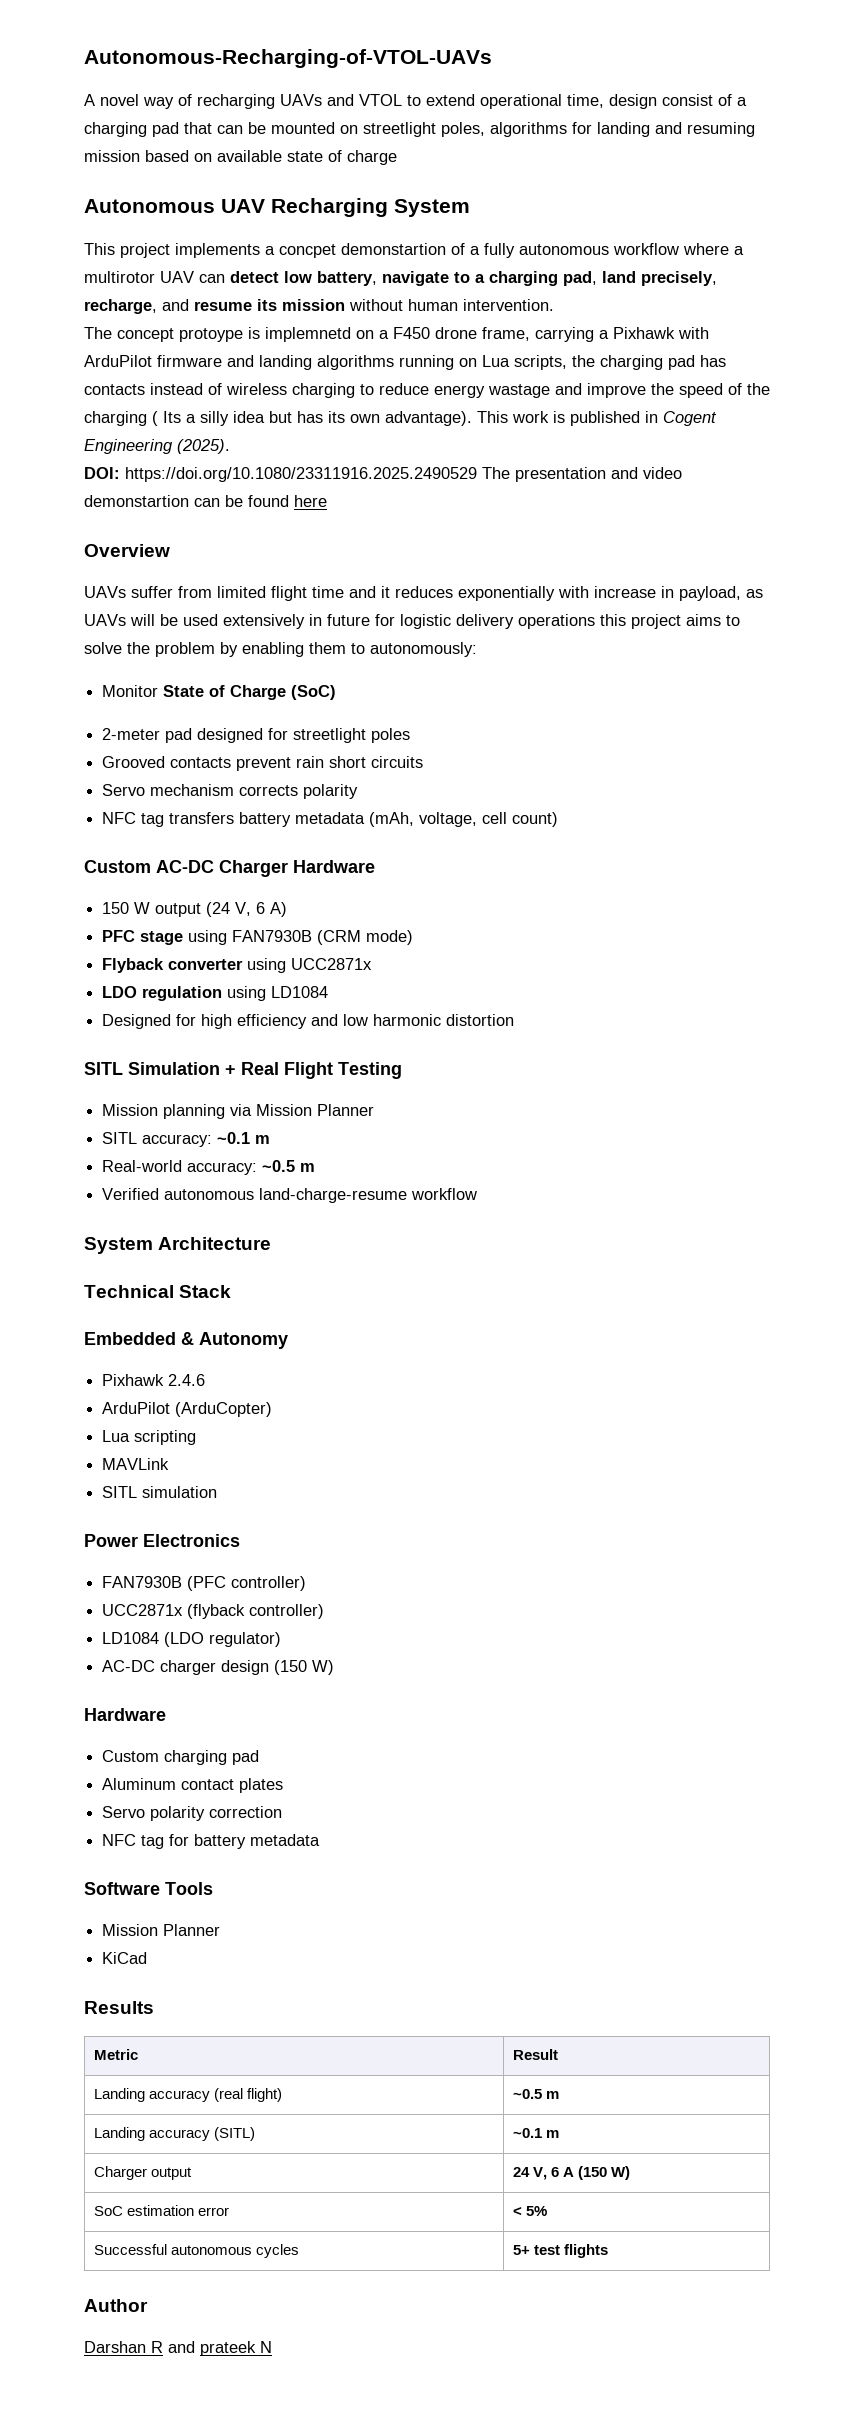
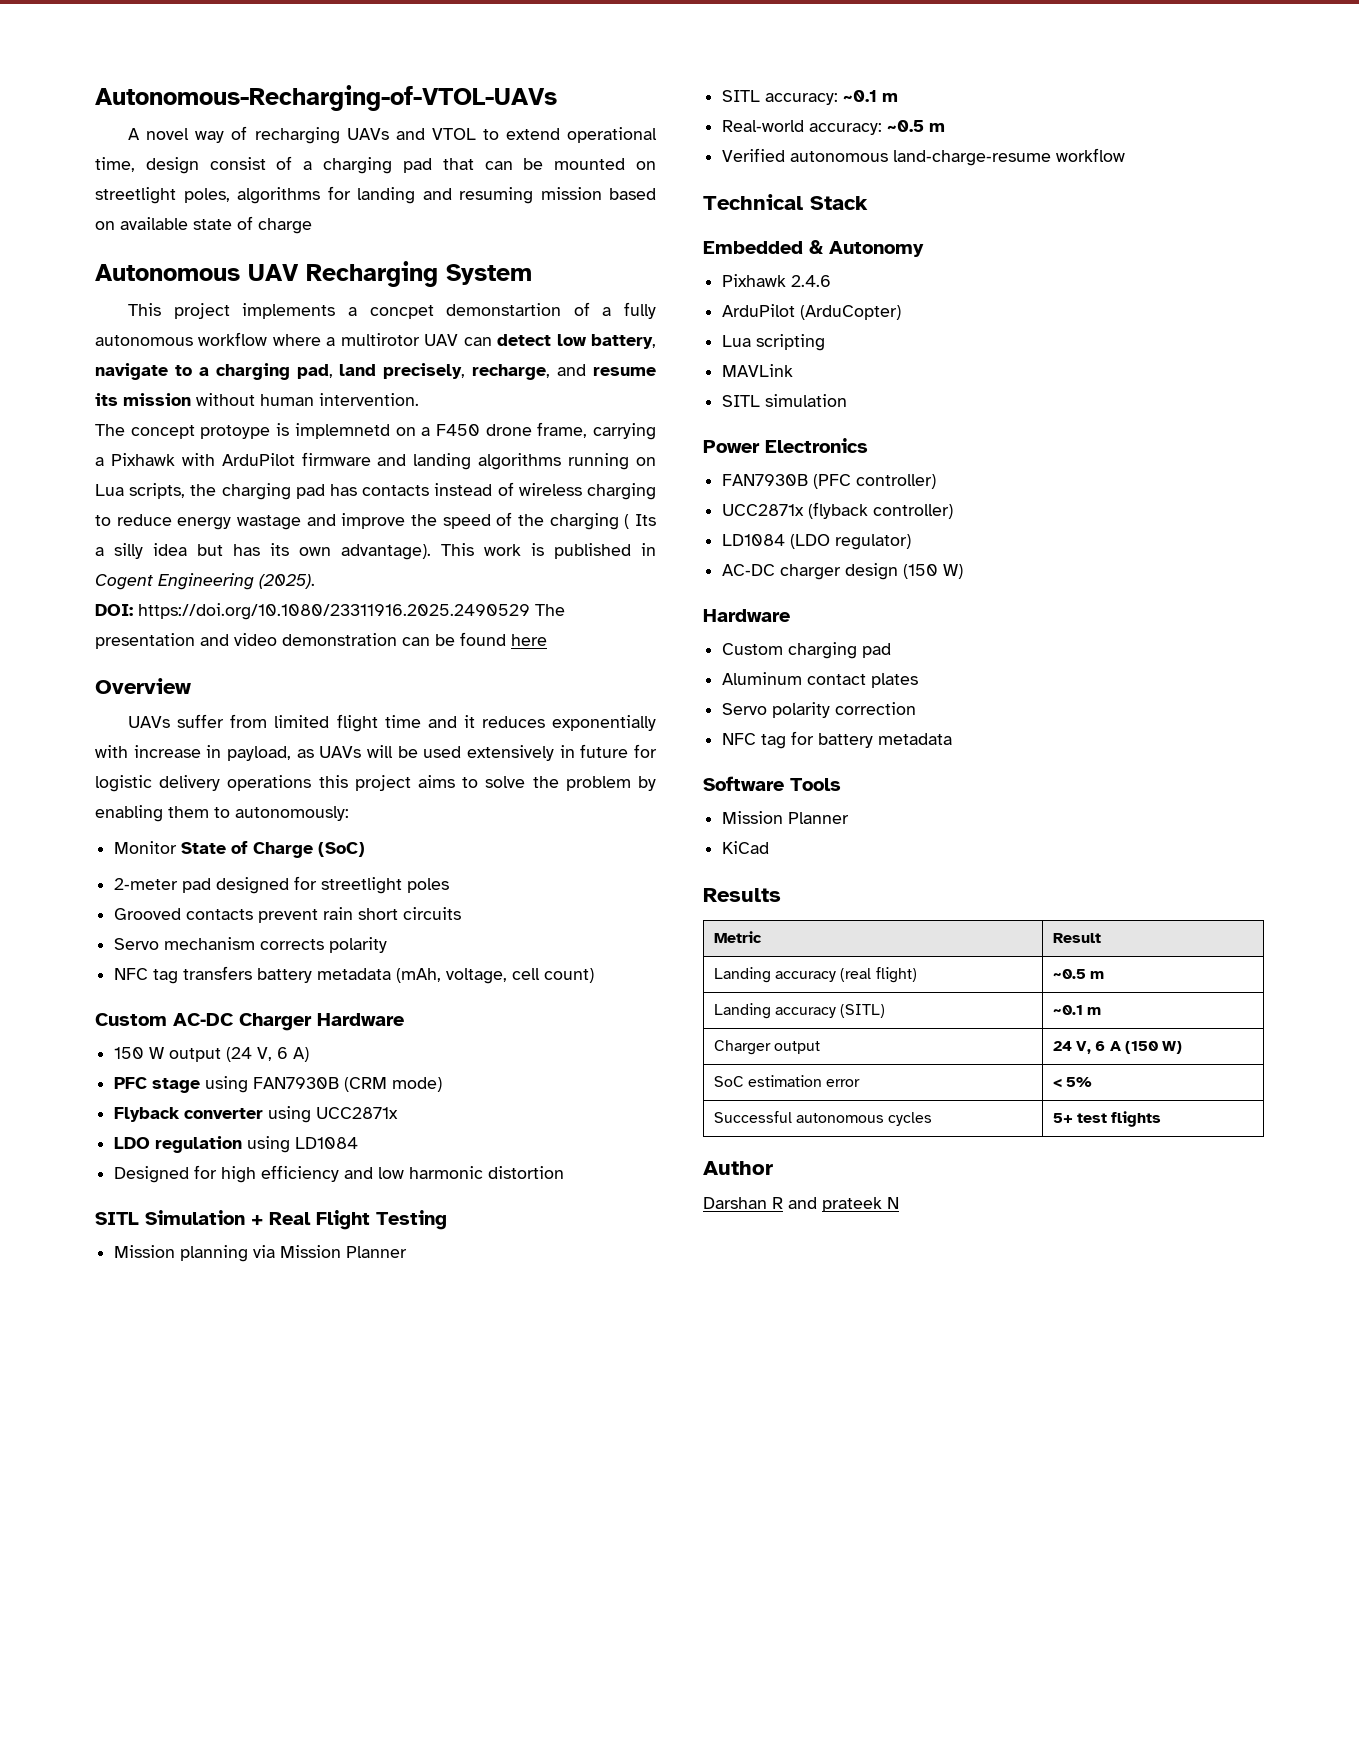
- DOI: https://doi.org/10.1080/23311916.2025.2490529 The presentation and video demonstartion can be found here
+ DOI: https://doi.org/10.1080/23311916.2025.2490529 The presentation and video demonstration can be found here
- System Architecture

